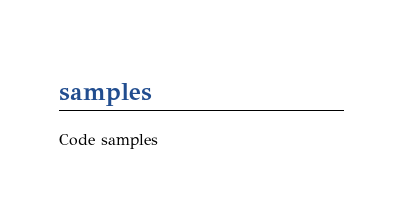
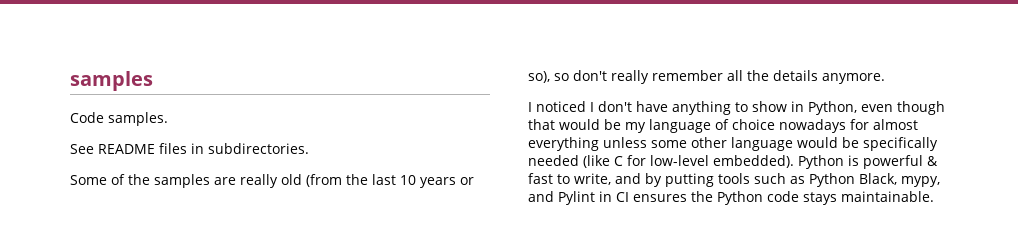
- Code samples
+ Code samples.
+ See README files in subdirectories.
+ Some of the samples are really old (from the last 10 years or so), so don't really remember all the details anymore.
+ I noticed I don't have anything to show in Python, even though that would be my language of choice nowadays for almost everything unless some other language would be specifically needed (like C for low-level embedded). Python is powerful & fast to write, and by putting tools such as Python Black, mypy, and Pylint in CI ensures the Python code stays maintainable.

